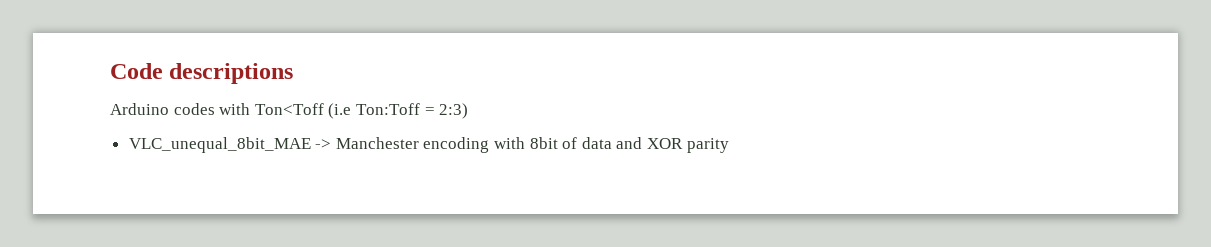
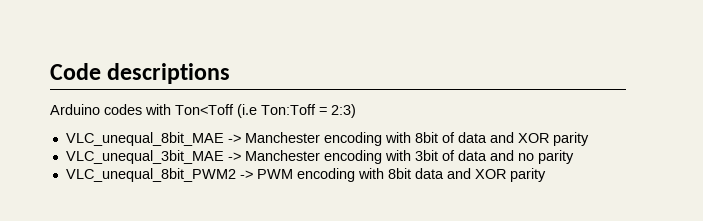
+ VLC_unequal_3bit_MAE -> Manchester encoding with 3bit of data and no parity
+ VLC_unequal_8bit_PWM2 -> PWM encoding with 8bit data and XOR parity

